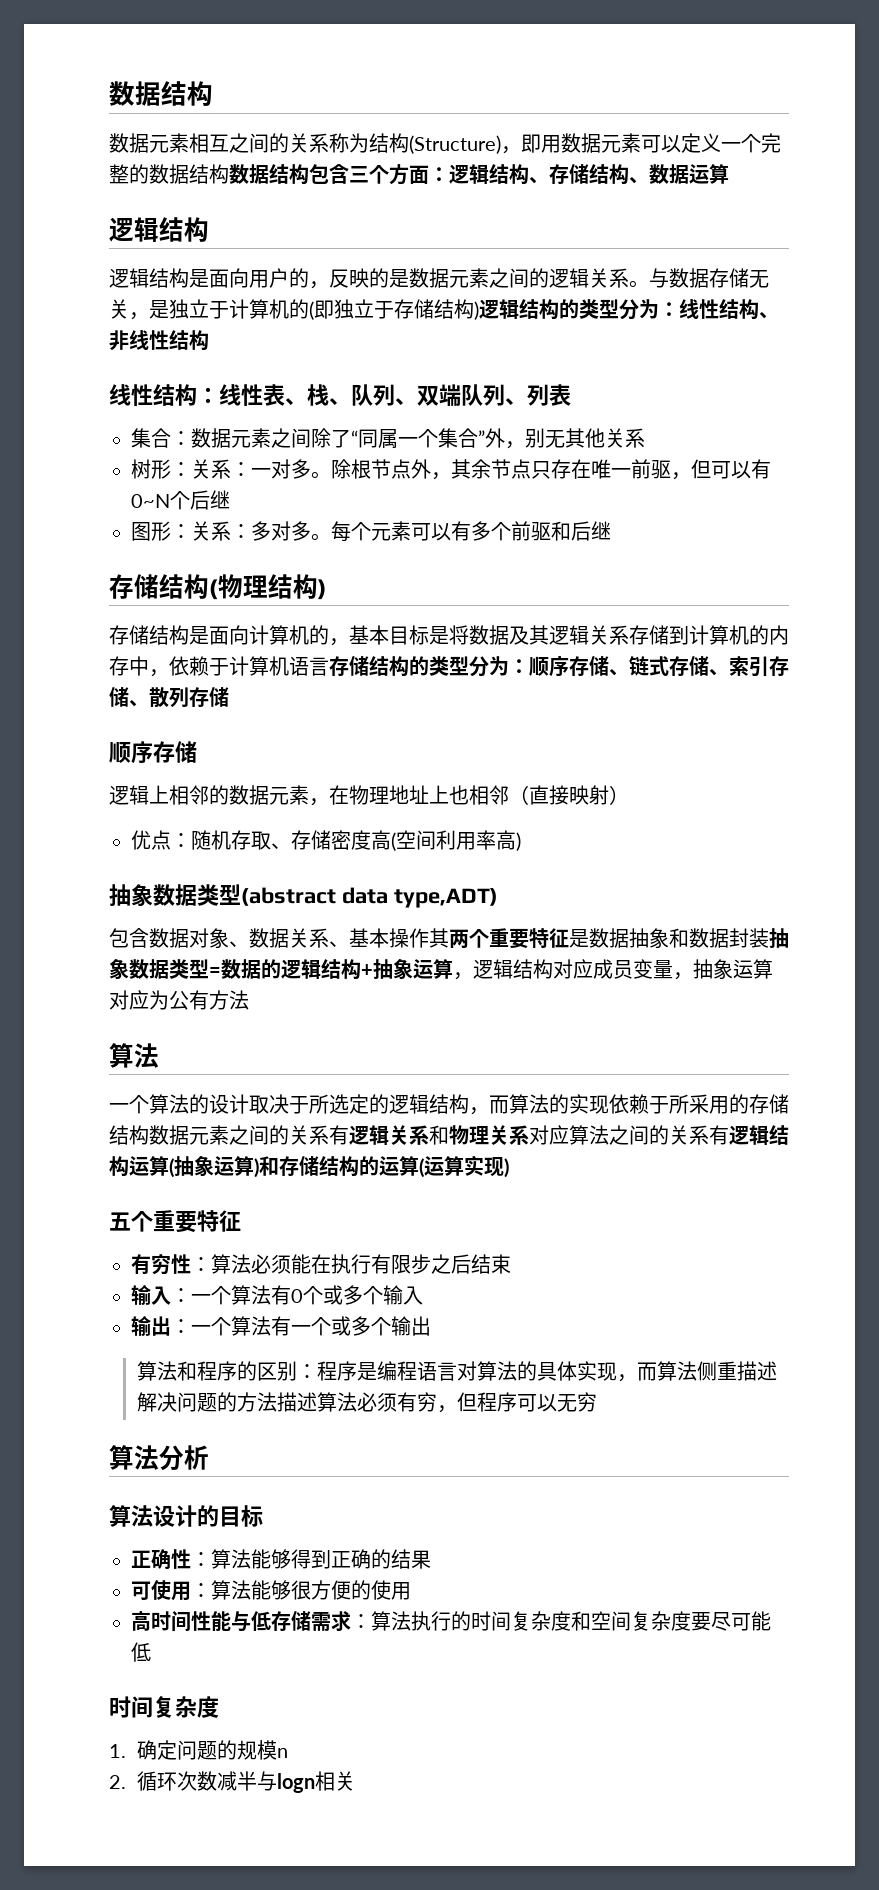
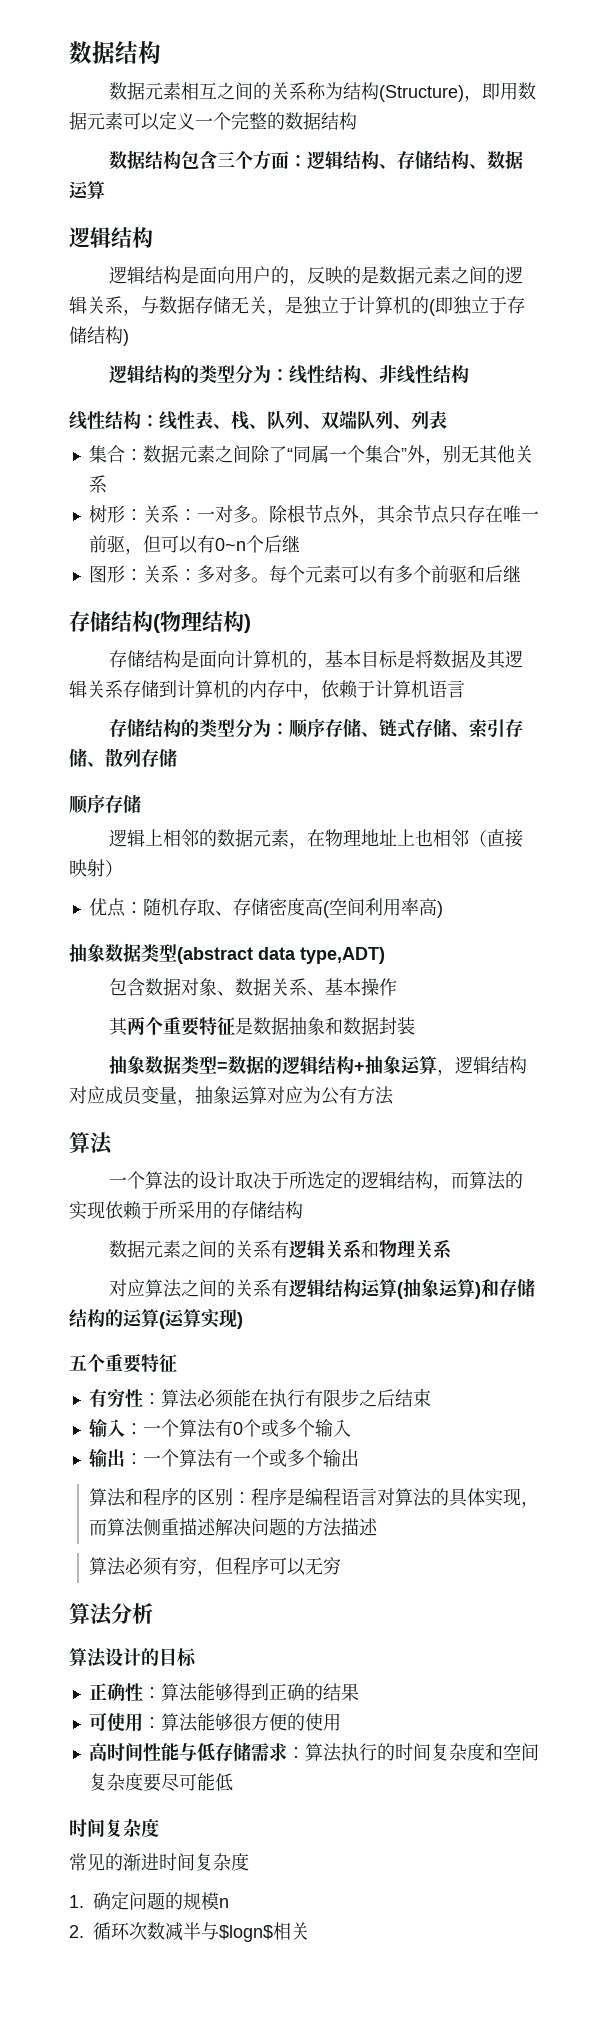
- 数据元素相互之间的关系称为结构(Structure)，即用数据元素可以定义一个完整的数据结构数据结构包含三个方面：逻辑结构、存储结构、数据运算
+ 数据元素相互之间的关系称为结构(Structure)，即用数据元素可以定义一个完整的数据结构
+ 数据结构包含三个方面：逻辑结构、存储结构、数据运算
- 逻辑结构是面向用户的，反映的是数据元素之间的逻辑关系。与数据存储无关，是独立于计算机的(即独立于存储结构)逻辑结构的类型分为：线性结构、非线性结构
+ 逻辑结构是面向用户的，反映的是数据元素之间的逻辑关系，与数据存储无关，是独立于计算机的(即独立于存储结构)
+ 逻辑结构的类型分为：线性结构、非线性结构
- 除根节点外，其余节点只存在唯一前驱，但可以有0~N个后继
+ 除根节点外，其余节点只存在唯一前驱，但可以有0~n个后继
- 存储结构是面向计算机的，基本目标是将数据及其逻辑关系存储到计算机的内存中，依赖于计算机语言存储结构的类型分为：顺序存储、链式存储、索引存储、散列存储
+ 存储结构是面向计算机的，基本目标是将数据及其逻辑关系存储到计算机的内存中，依赖于计算机语言
+ 存储结构的类型分为：顺序存储、链式存储、索引存储、散列存储
- 包含数据对象、数据关系、基本操作其两个重要特征是数据抽象和数据封装抽象数据类型=数据的逻辑结构+抽象运算，逻辑结构对应成员变量，抽象运算对应为公有方法
+ 包含数据对象、数据关系、基本操作
+ 其两个重要特征是数据抽象和数据封装
+ 抽象数据类型=数据的逻辑结构+抽象运算，逻辑结构对应成员变量，抽象运算对应为公有方法
- 一个算法的设计取决于所选定的逻辑结构，而算法的实现依赖于所采用的存储结构数据元素之间的关系有逻辑关系和物理关系对应算法之间的关系有逻辑结构运算(抽象运算)和存储结构的运算(运算实现)
+ 一个算法的设计取决于所选定的逻辑结构，而算法的实现依赖于所采用的存储结构
+ 数据元素之间的关系有逻辑关系和物理关系
+ 对应算法之间的关系有逻辑结构运算(抽象运算)和存储结构的运算(运算实现)
- 算法和程序的区别：程序是编程语言对算法的具体实现，而算法侧重描述解决问题的方法描述算法必须有穷，但程序可以无穷
+ 算法和程序的区别：程序是编程语言对算法的具体实现，而算法侧重描述解决问题的方法描述
+ 算法必须有穷，但程序可以无穷
+ 常见的渐进时间复杂度
- 2.循环次数减半与logn相关
+ 2.循环次数减半与$logn$相关

